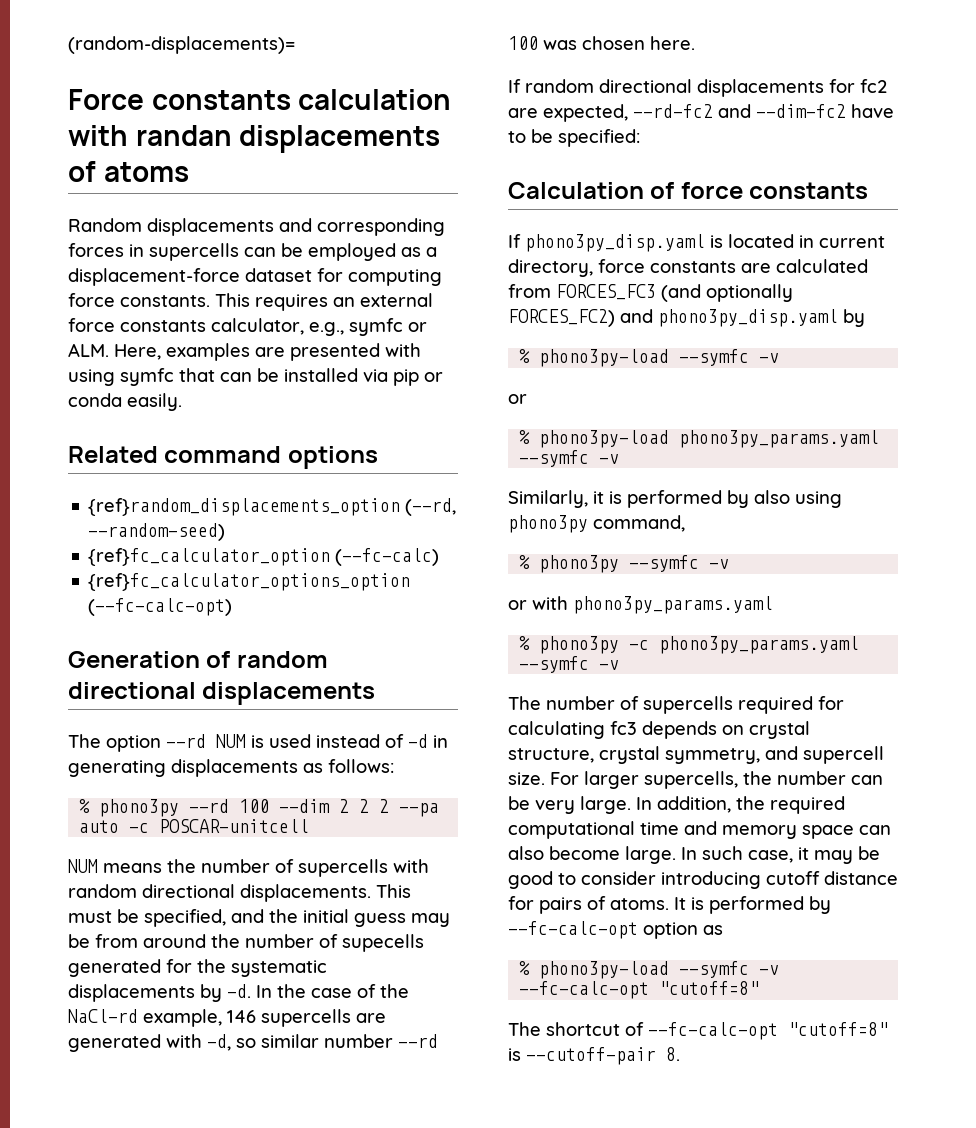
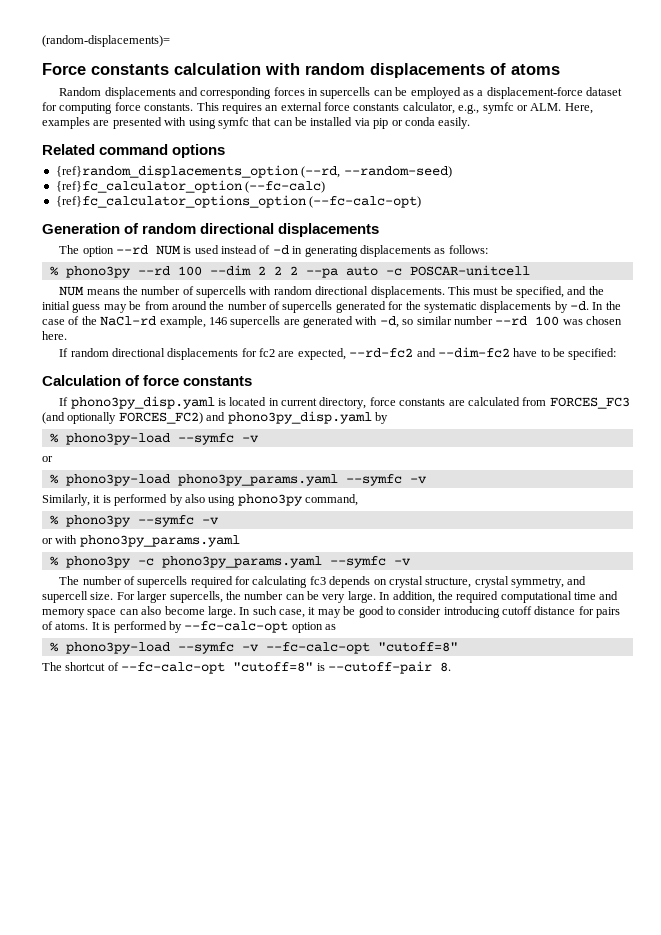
- Force constants calculation with randan displacements of atoms
+ Force constants calculation with random displacements of atoms
- This must be specified, and the initial guess may be from around the number of supecells generated for the systematic displacements by -d.
+ This must be specified, and the initial guess may be from around the number of supercells generated for the systematic displacements by -d.

